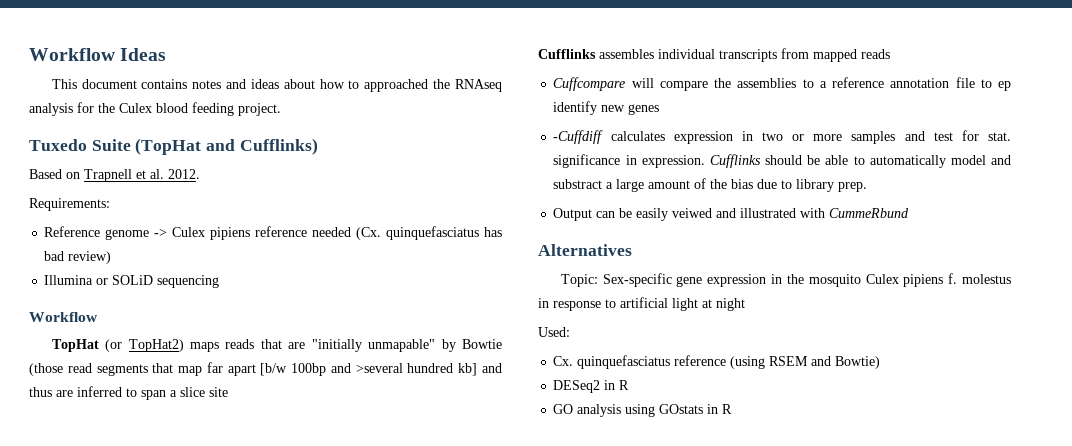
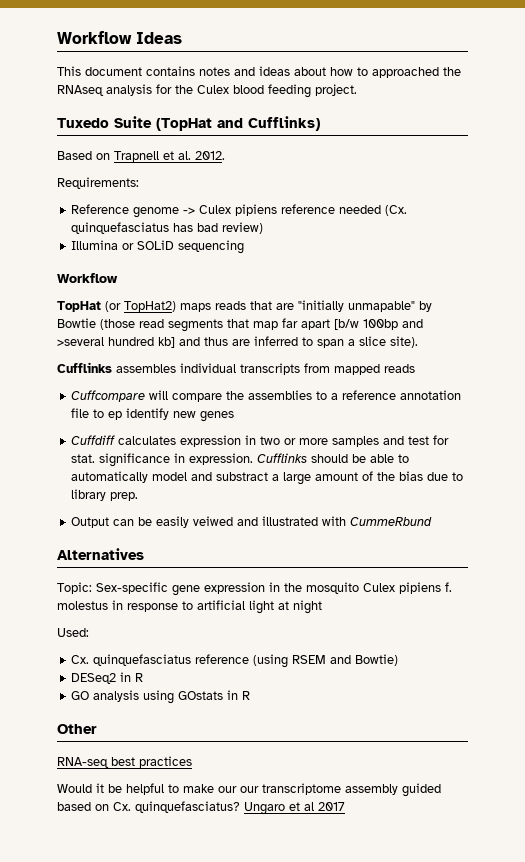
- TopHat (or TopHat2) maps reads that are "initially unmapable" by Bowtie (those read segments that map far apart [b/w 100bp and >several hundred kb] and thus are inferred to span a slice site
+ TopHat (or TopHat2) maps reads that are "initially unmapable" by Bowtie (those read segments that map far apart [b/w 100bp and >several hundred kb] and thus are inferred to span a slice site).
- -Cuffdiff calculates expression in two or more samples and test for stat. significance in expression.
+ Cuffdiff calculates expression in two or more samples and test for stat. significance in expression.
+ Other
+ RNA-seq best practices
+ Would it be helpful to make our our transcriptome assembly guided based on Cx. quinquefasciatus? Ungaro et al 2017

